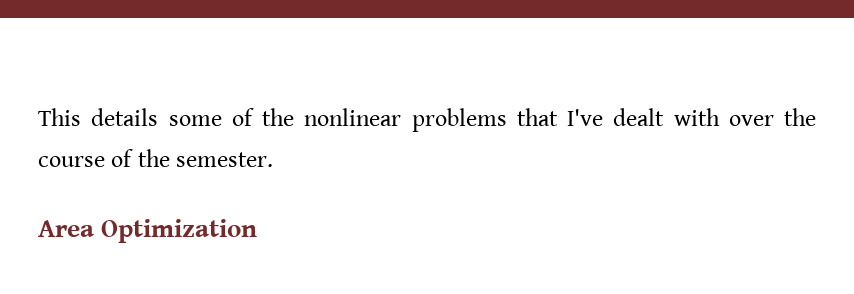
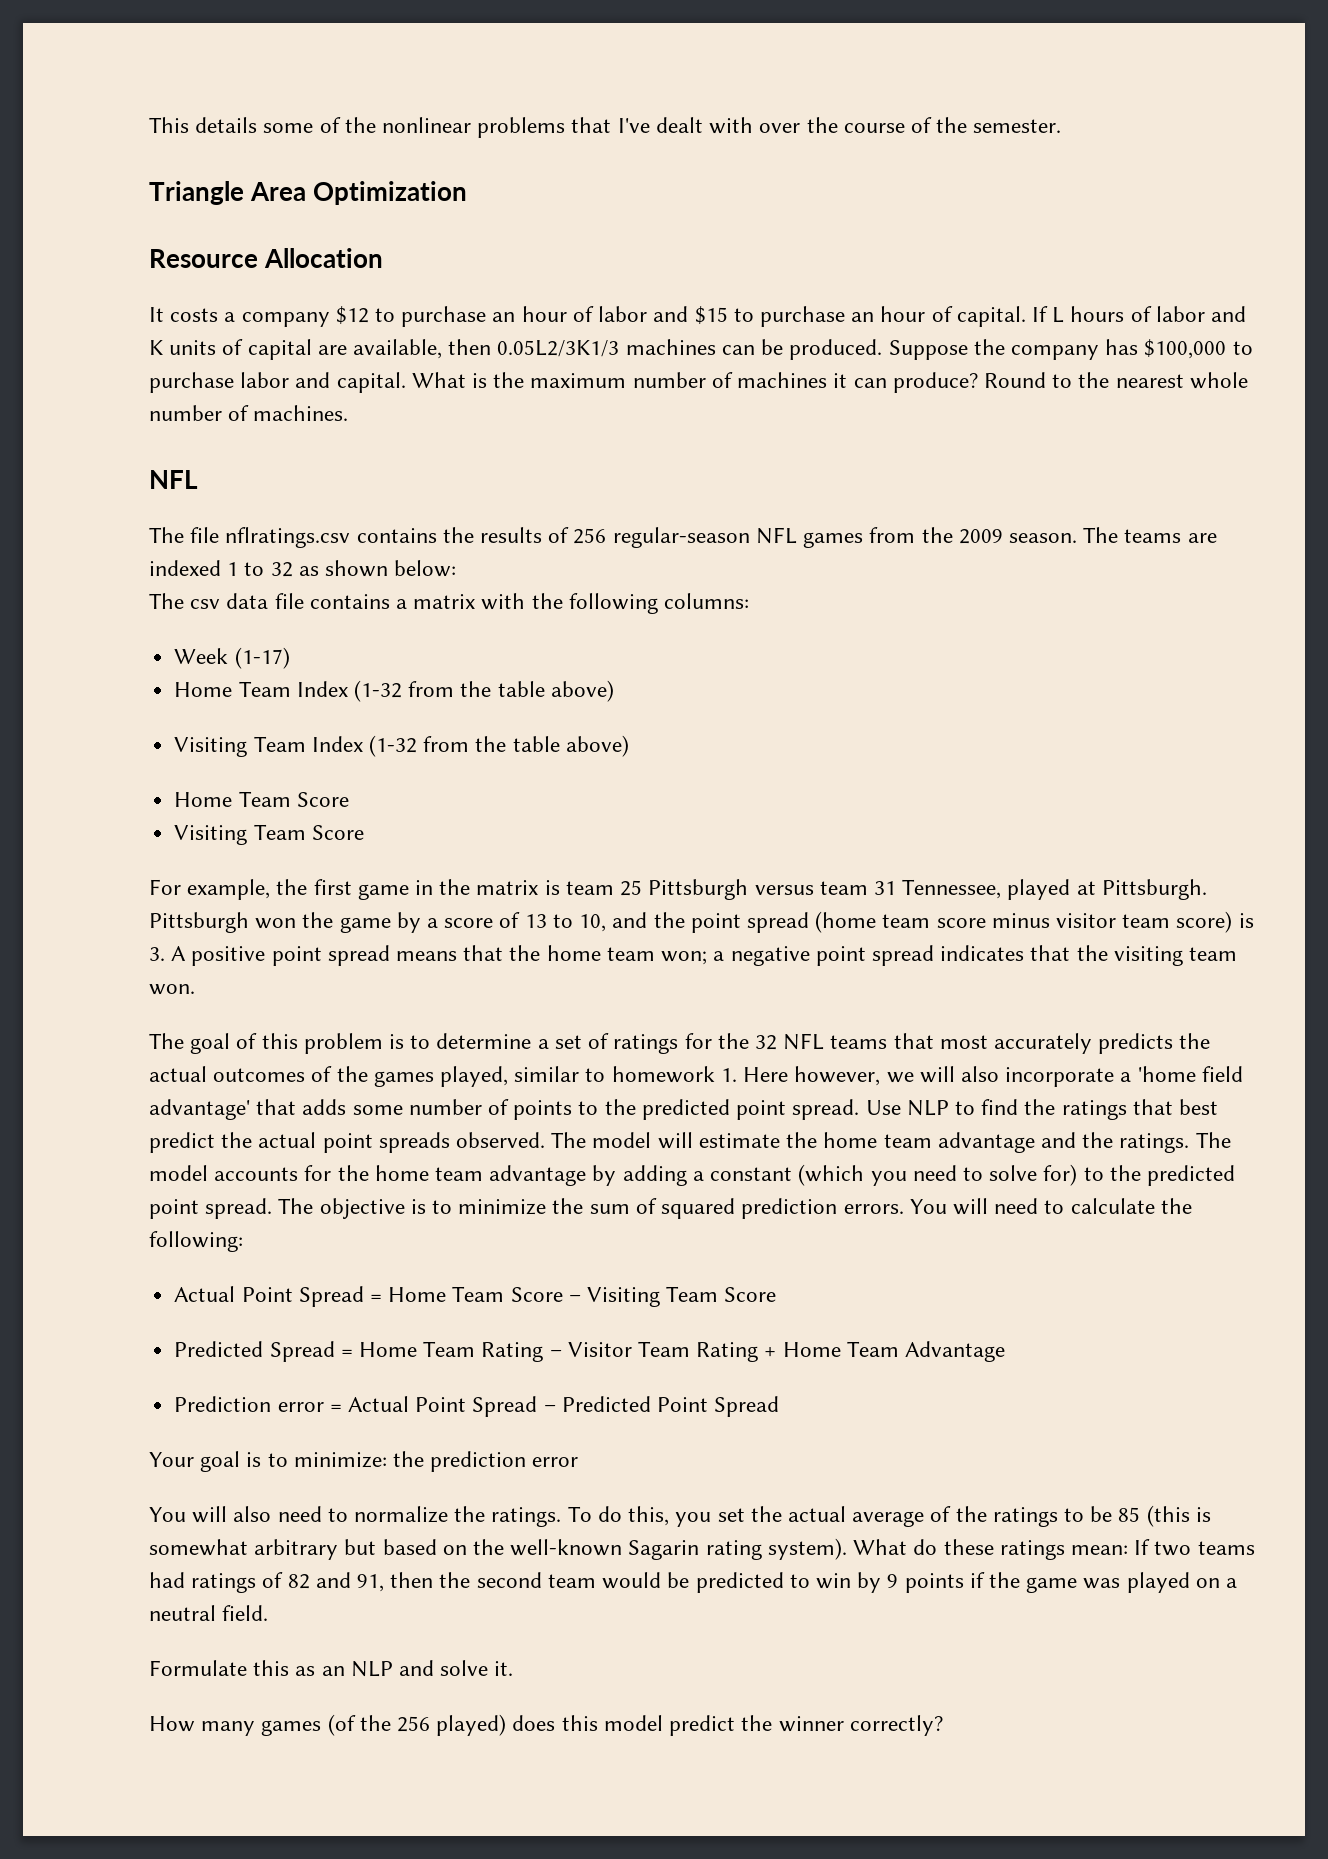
- Area Optimization
+ Triangle Area Optimization
+ Resource Allocation
+ It costs a company $12 to purchase an hour of labor and $15 to purchase an hour of capital. If L hours of labor and K units of capital are available, then 0.05L2/3K1/3 machines can be produced. Suppose the company has $100,000 to purchase labor and capital. What is the maximum number of machines it can produce? Round to the nearest whole number of machines.
+ NFL
+ The file nflratings.csv contains the results of 256 regular-season NFL games from the 2009 season. The teams are indexed 1 to 32 as shown below:
+ The csv data file contains a matrix with the following columns:
+ Week (1-17)
+ Home Team Index (1-32 from the table above)
+ Visiting Team Index (1-32 from the table above)
+ Home Team Score
+ Visiting Team Score
+ For example, the first game in the matrix is team 25 Pittsburgh versus team 31 Tennessee, played at Pittsburgh. Pittsburgh won the game by a score of 13 to 10, and the point spread (home team score minus visitor team score) is 3. A positive point spread means that the home team won; a negative point spread indicates that the visiting team won.
+ The goal of this problem is to determine a set of ratings for the 32 NFL teams that most accurately predicts the actual outcomes of the games played, similar to homework 1. Here however, we will also incorporate a 'home field advantage' that adds some number of points to the predicted point spread. Use NLP to find the ratings that best predict the actual point spreads observed. The model will estimate the home team advantage and the ratings. The model accounts for the home team advantage by adding a constant (which you need to solve for) to the predicted point spread. The objective is to minimize the sum of squared prediction errors. You will need to calculate the following:
+ Actual Point Spread = Home Team Score – Visiting Team Score
+ Predicted Spread = Home Team Rating – Visitor Team Rating + Home Team Advantage
+ Prediction error = Actual Point Spread – Predicted Point Spread
+ Your goal is to minimize: the prediction error
+ You will also need to normalize the ratings. To do this, you set the actual average of the ratings to be 85 (this is somewhat arbitrary but based on the well-known Sagarin rating system). What do these ratings mean: If two teams had ratings of 82 and 91, then the second team would be predicted to win by 9 points if the game was played on a neutral field.
+ Formulate this as an NLP and solve it.
+ How many games (of the 256 played) does this model predict the winner correctly?

